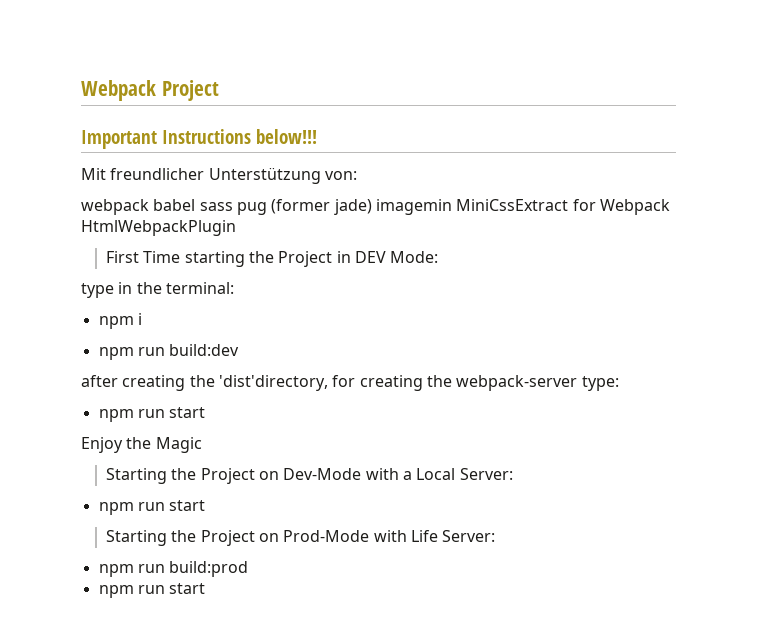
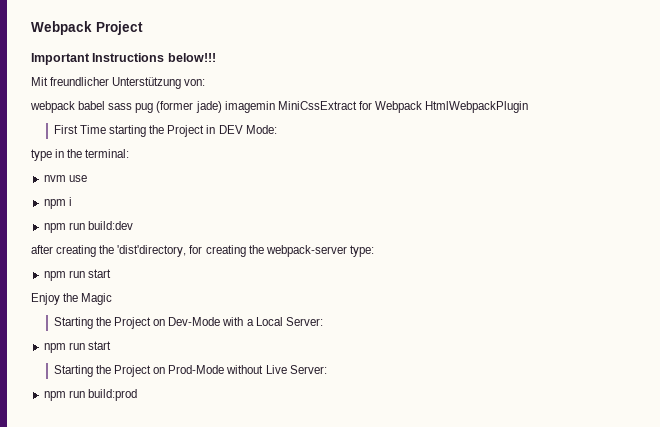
+ nvm use
- Starting the Project on Prod-Mode with Life Server:
+ Starting the Project on Prod-Mode without Live Server:
  npm run build:prod
- npm run start

